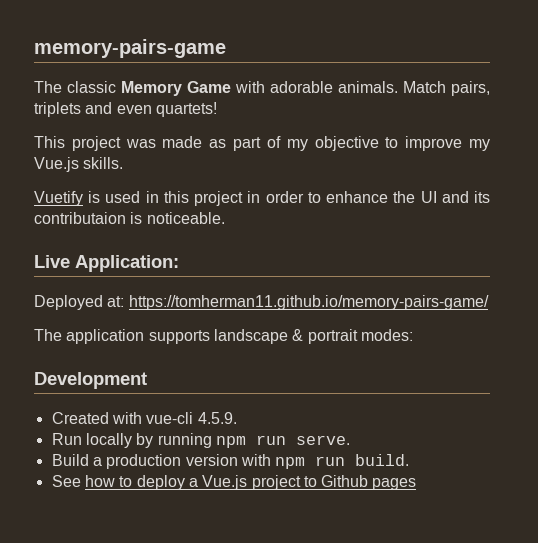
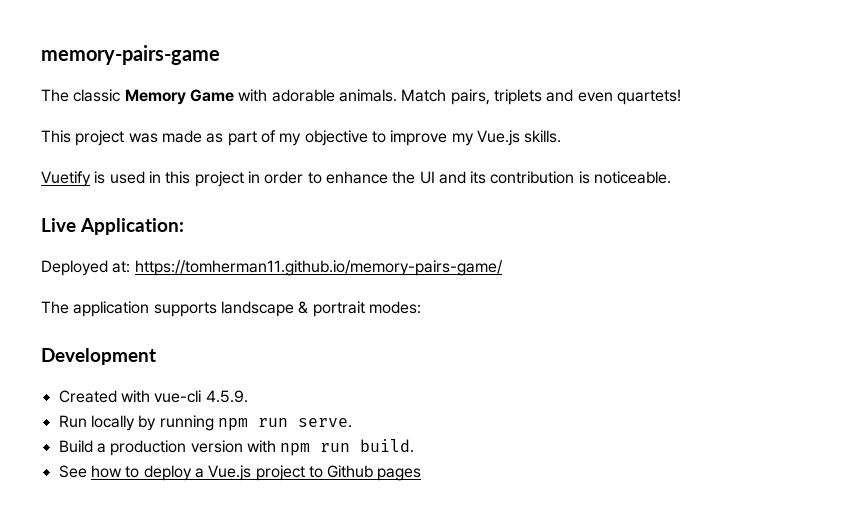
- Vuetify is used in this project in order to enhance the UI and its contributaion is noticeable.
+ Vuetify is used in this project in order to enhance the UI and its contribution is noticeable.

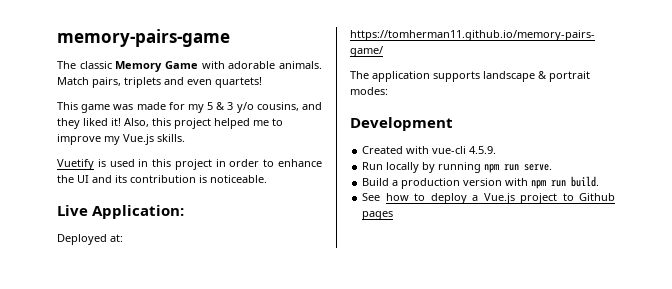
- This project was made as part of my objective to improve my Vue.js skills.
+ This game was made for my 5 & 3 y/o cousins, and they liked it! Also, this project helped me to improve my Vue.js skills.

